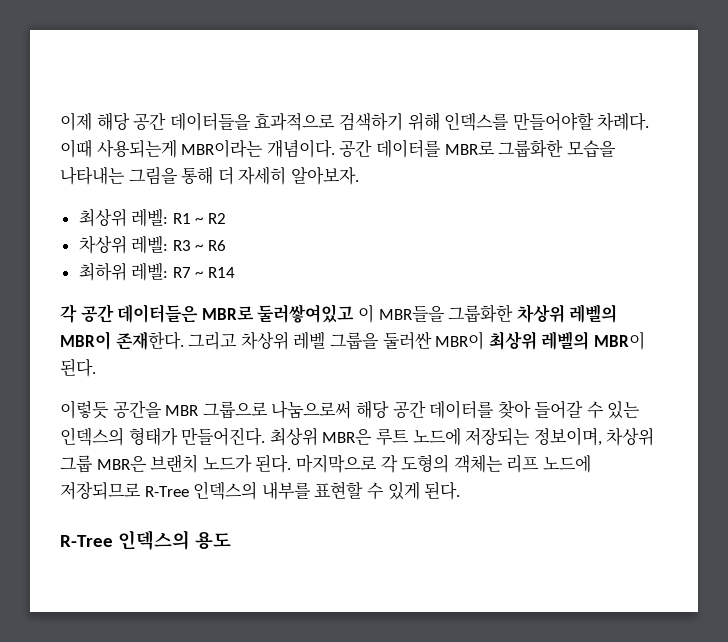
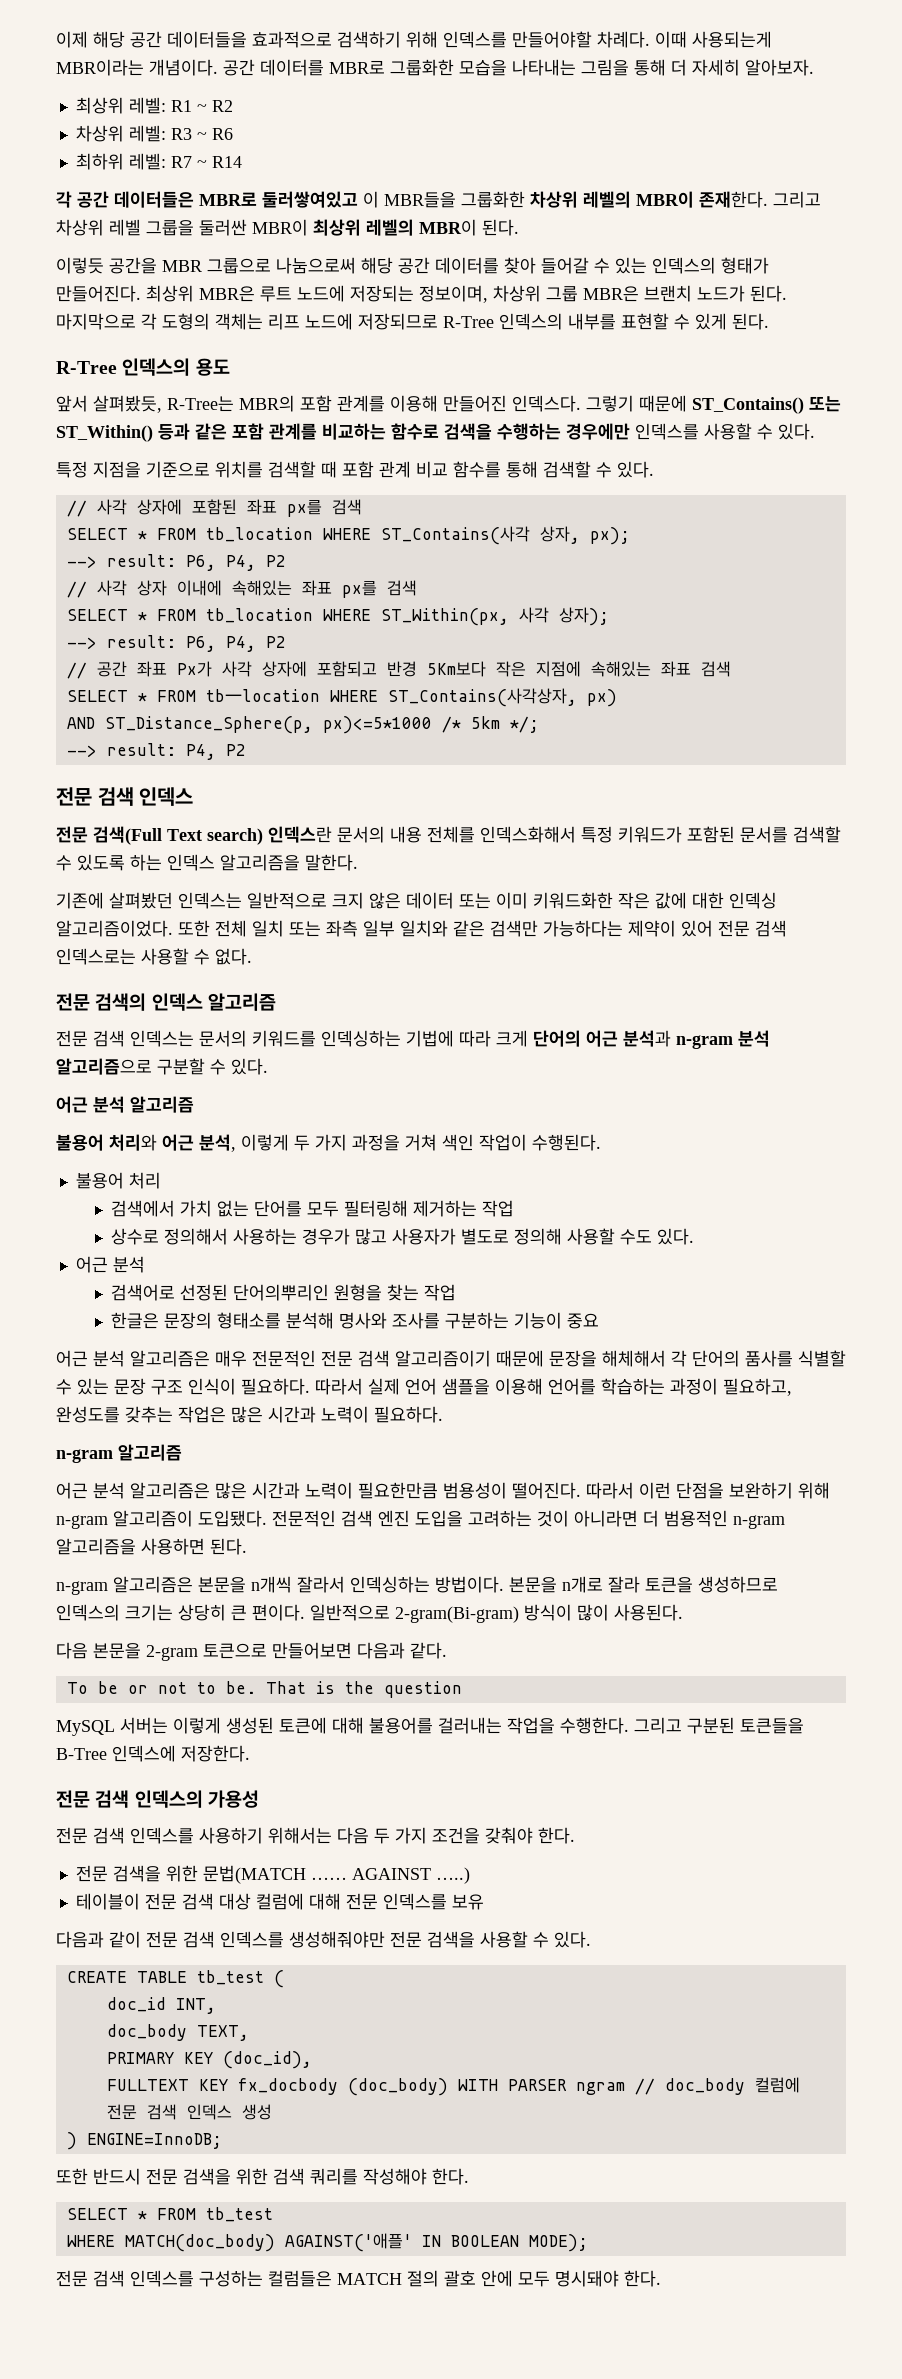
+ 앞서 살펴봤듯, R-Tree는 MBR의 포함 관계를 이용해 만들어진 인덱스다. 그렇기 때문에 ST_Contains() 또는 ST_Within() 등과 같은 포함 관계를 비교하는 함수로 검색을 수행하는 경우에만 인덱스를 사용할 수 있다.
+ 특정 지점을 기준으로 위치를 검색할 때 포함 관계 비교 함수를 통해 검색할 수 있다.
+ // 사각 상자에 포함된 좌표 px를 검색
+ SELECT * FROM tb_location WHERE ST_Contains(사각 상자, px);
+ --> result: P6, P4, P2
+ // 사각 상자 이내에 속해있는 좌표 px를 검색
+ SELECT * FROM tb_location WHERE ST_Within(px, 사각 상자);
+ --> result: P6, P4, P2
+ // 공간 좌표 Px가 사각 상자에 포함되고 반경 5Km보다 작은 지점에 속해있는 좌표 검색
+ SELECT * FROM tb一location WHERE ST_Contains(사각상자, px)
+ AND ST_Distance_Sphere(p, px)<=5*1000 /* 5km */;
+ --> result: P4, P2
+ 전문 검색 인덱스
+ 전문 검색(Full Text search) 인덱스란 문서의 내용 전체를 인덱스화해서 특정 키워드가 포함된 문서를 검색할 수 있도록 하는 인덱스 알고리즘을 말한다.
+ 기존에 살펴봤던 인덱스는 일반적으로 크지 않은 데이터 또는 이미 키워드화한 작은 값에 대한 인덱싱 알고리즘이었다. 또한 전체 일치 또는 좌측 일부 일치와 같은 검색만 가능하다는 제약이 있어 전문 검색 인덱스로는 사용할 수 없다.
+ 전문 검색의 인덱스 알고리즘
+ 전문 검색 인덱스는 문서의 키워드를 인덱싱하는 기법에 따라 크게 단어의 어근 분석과 n-gram 분석 알고리즘으로 구분할 수 있다.
+ 어근 분석 알고리즘
+ 불용어 처리와 어근 분석, 이렇게 두 가지 과정을 거쳐 색인 작업이 수행된다.
+ 불용어 처리
+ 검색에서 가치 없는 단어를 모두 필터링해 제거하는 작업
+ 상수로 정의해서 사용하는 경우가 많고 사용자가 별도로 정의해 사용할 수도 있다.
+ 어근 분석
+ 검색어로 선정된 단어의뿌리인 원형을 찾는 작업
+ 한글은 문장의 형태소를 분석해 명사와 조사를 구분하는 기능이 중요
+ 어근 분석 알고리즘은 매우 전문적인 전문 검색 알고리즘이기 때문에 문장을 해체해서 각 단어의 품사를 식별할 수 있는 문장 구조 인식이 필요하다. 따라서 실제 언어 샘플을 이용해 언어를 학습하는 과정이 필요하고, 완성도를 갖추는 작업은 많은 시간과 노력이 필요하다.
+ n-gram 알고리즘
+ 어근 분석 알고리즘은 많은 시간과 노력이 필요한만큼 범용성이 떨어진다. 따라서 이런 단점을 보완하기 위해 n-gram 알고리즘이 도입됐다. 전문적인 검색 엔진 도입을 고려하는 것이 아니라면 더 범용적인 n-gram 알고리즘을 사용하면 된다.
+ n-gram 알고리즘은 본문을 n개씩 잘라서 인덱싱하는 방법이다. 본문을 n개로 잘라 토큰을 생성하므로 인덱스의 크기는 상당히 큰 편이다. 일반적으로 2-gram(Bi-gram) 방식이 많이 사용된다.
+ 다음 본문을 2-gram 토큰으로 만들어보면 다음과 같다.
+ To be or not to be. That is the question
+ MySQL 서버는 이렇게 생성된 토큰에 대해 불용어를 걸러내는 작업을 수행한다. 그리고 구분된 토큰들을 B-Tree 인덱스에 저장한다.
+ 전문 검색 인덱스의 가용성
+ 전문 검색 인덱스를 사용하기 위해서는 다음 두 가지 조건을 갖춰야 한다.
+ 전문 검색을 위한 문법(MATCH …… AGAINST …..)
+ 테이블이 전문 검색 대상 컬럼에 대해 전문 인덱스를 보유
+ 다음과 같이 전문 검색 인덱스를 생성해줘야만 전문 검색을 사용할 수 있다.
+ CREATE TABLE tb_test (
+ doc_id INT,
+ doc_body TEXT,
+ PRIMARY KEY (doc_id),
+ FULLTEXT KEY fx_docbody (doc_body) WITH PARSER ngram // doc_body 컬럼에 전문 검색 인덱스 생성
+ ) ENGINE=InnoDB;
+ 또한 반드시 전문 검색을 위한 검색 쿼리를 작성해야 한다.
+ SELECT * FROM tb_test
+ WHERE MATCH(doc_body) AGAINST('애플' IN BOOLEAN MODE);
+ 전문 검색 인덱스를 구성하는 컬럼들은 MATCH 절의 괄호 안에 모두 명시돼야 한다.

